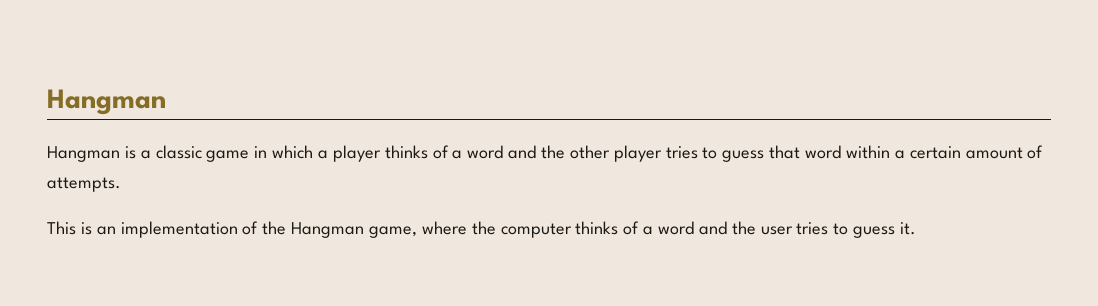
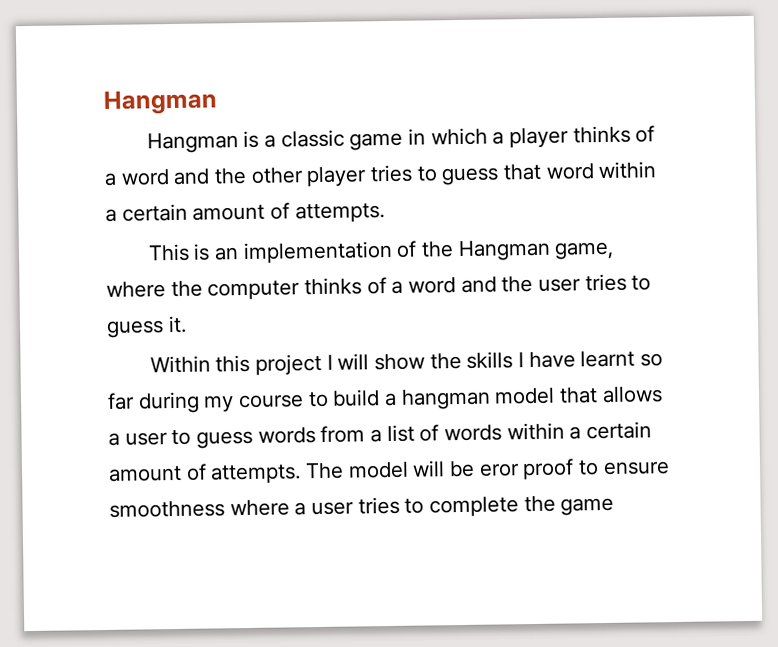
+ Within this project I will show the skills I have learnt so far during my course to build a hangman model that allows a user to guess words from a list of words within a certain amount of attempts. The model will be eror proof to ensure smoothness where a user tries to complete the game

